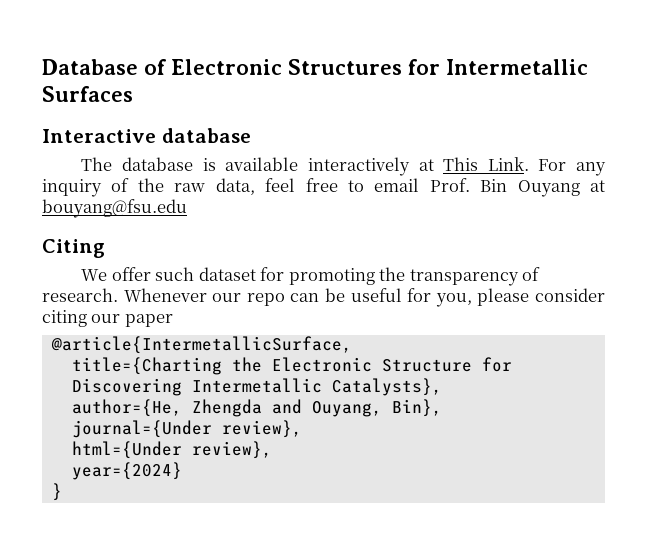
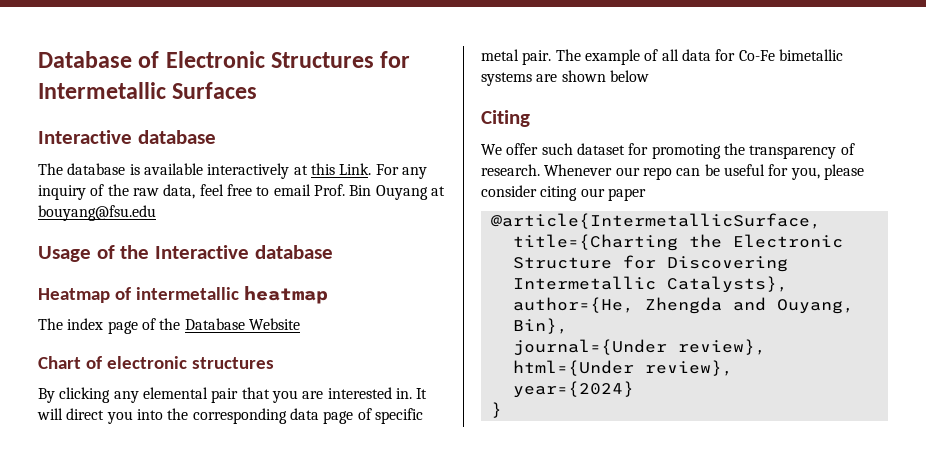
- The database is available interactively at This Link.
+ The database is available interactively at this Link.
+ Usage of the Interactive database
+ Heatmap of intermetallic heatmap
+ The index page of the Database Website
+ Chart of electronic structures
+ By clicking any elemental pair that you are interested in. It will direct you into the corresponding data page of specific metal pair. The example of all data for Co-Fe bimetallic systems are shown below

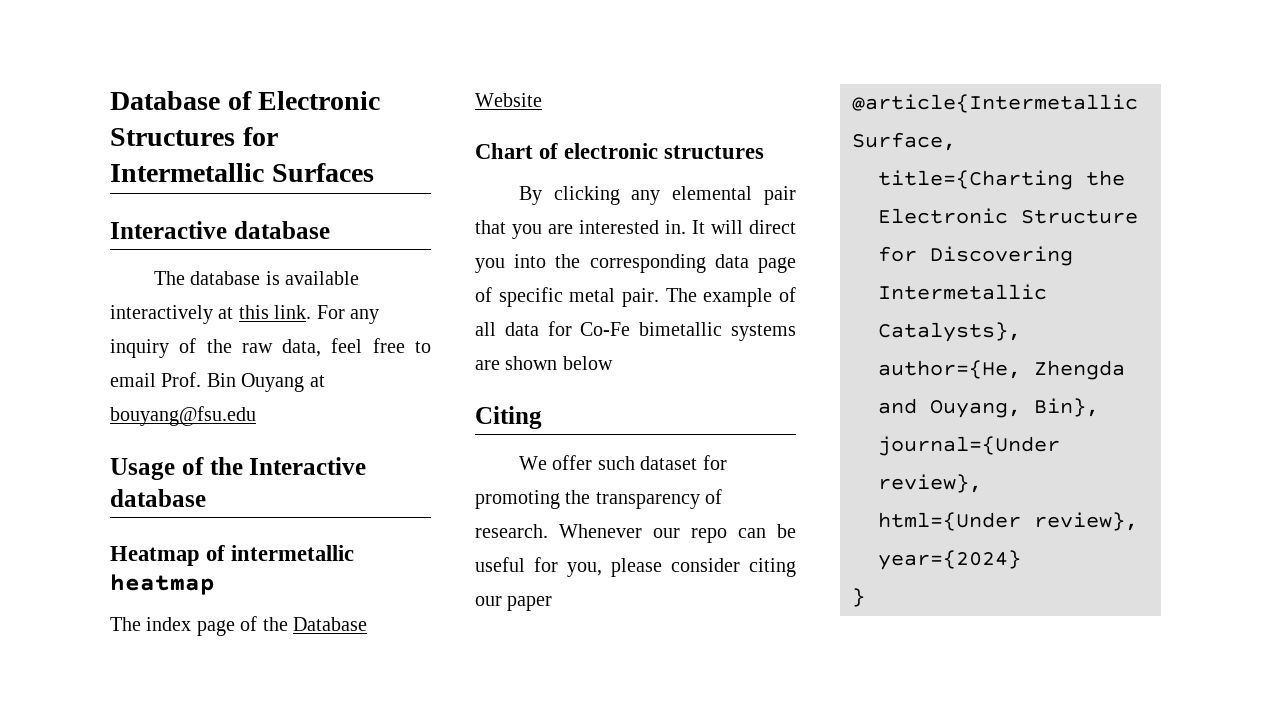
- The database is available interactively at this Link.
+ The database is available interactively at this link.

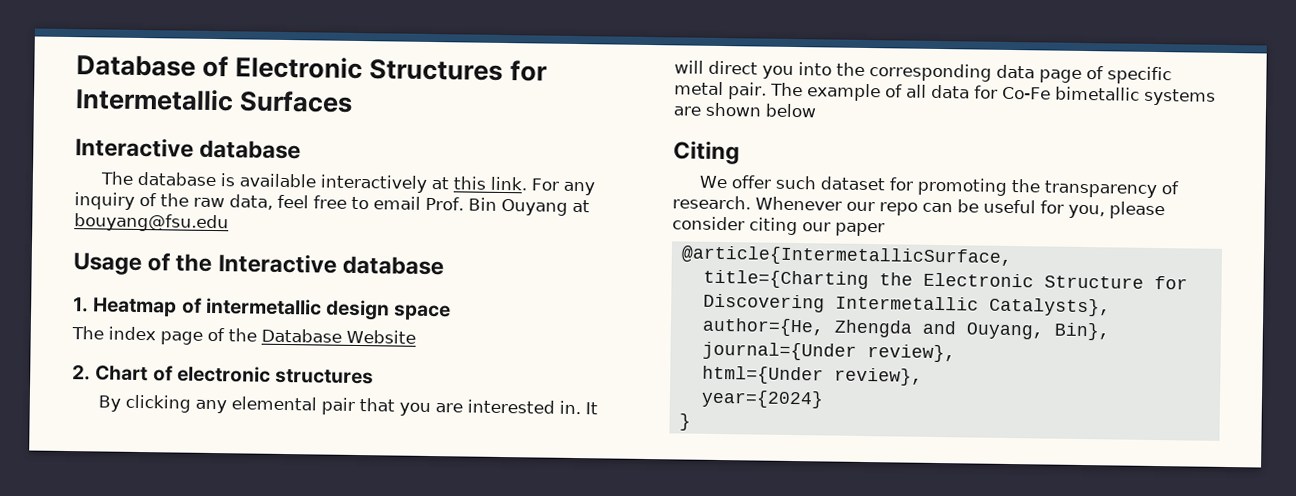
- Heatmap of intermetallic heatmap
+ 1. Heatmap of intermetallic design space
- Chart of electronic structures
+ 2. Chart of electronic structures

